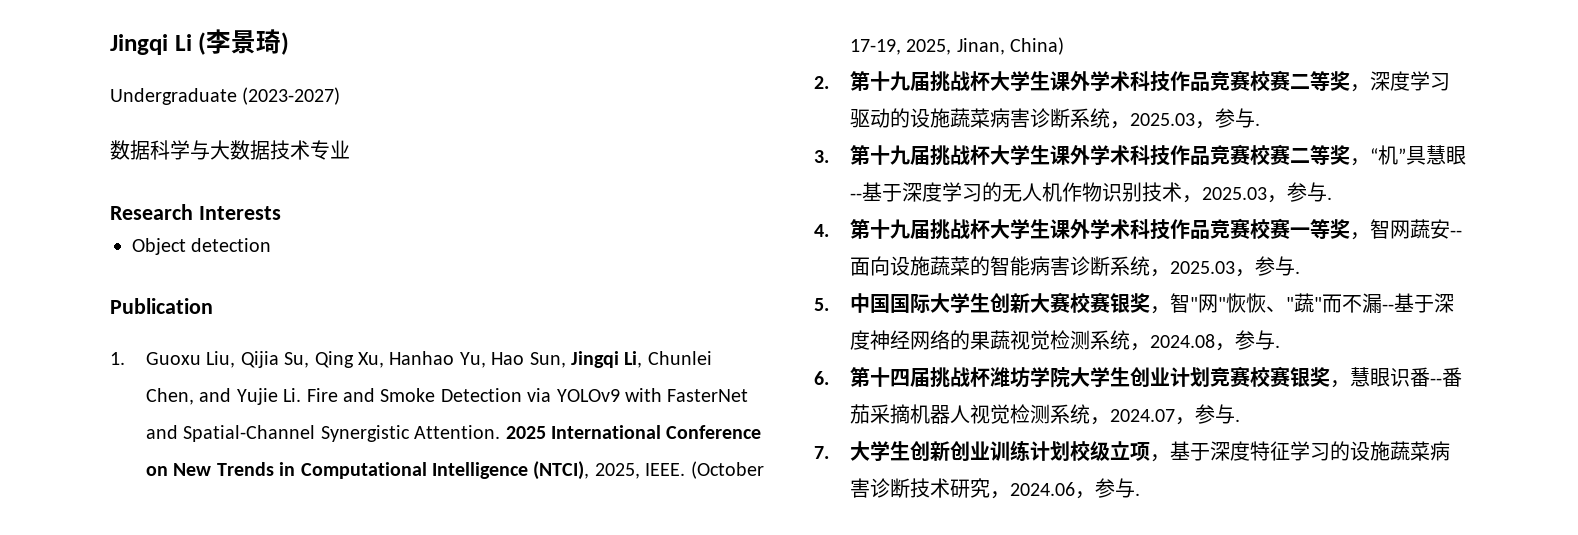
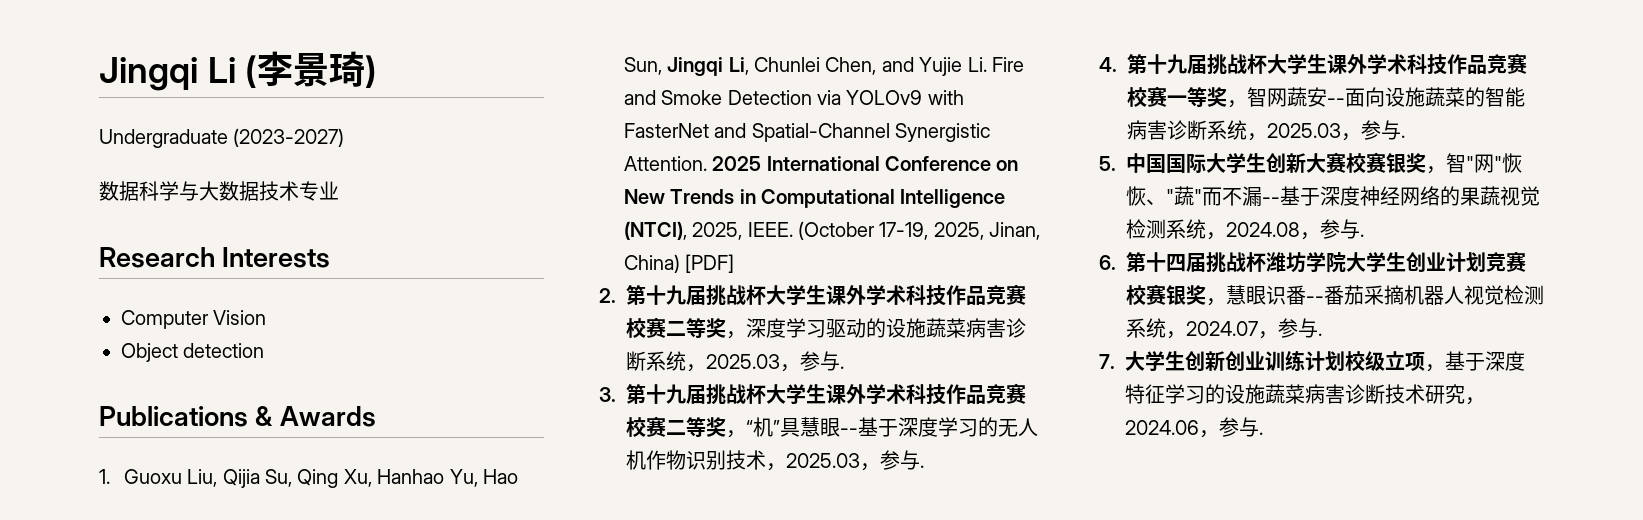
+ Computer Vision
- Publication
+ Publications & Awards
- (October 17-19, 2025, Jinan, China)
+ (October 17-19, 2025, Jinan, China) [PDF]

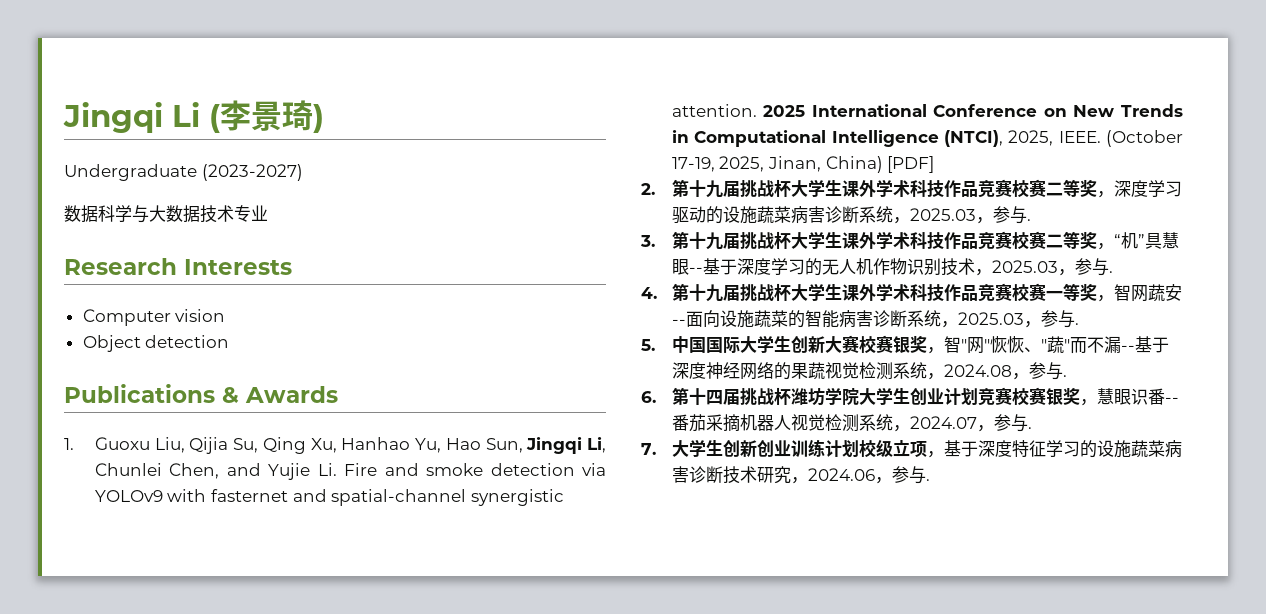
- Computer Vision
+ Computer vision
- 1. Guoxu Liu, Qijia Su, Qing Xu, Hanhao Yu, Hao Sun, Jingqi Li, Chunlei Chen, and Yujie Li. Fire and Smoke Detection via YOLOv9 with FasterNet and Spatial-Channel Synergistic Attention.
+ 1. Guoxu Liu, Qijia Su, Qing Xu, Hanhao Yu, Hao Sun, Jingqi Li, Chunlei Chen, and Yujie Li. Fire and smoke detection via YOLOv9 with fasternet and spatial-channel synergistic attention.

